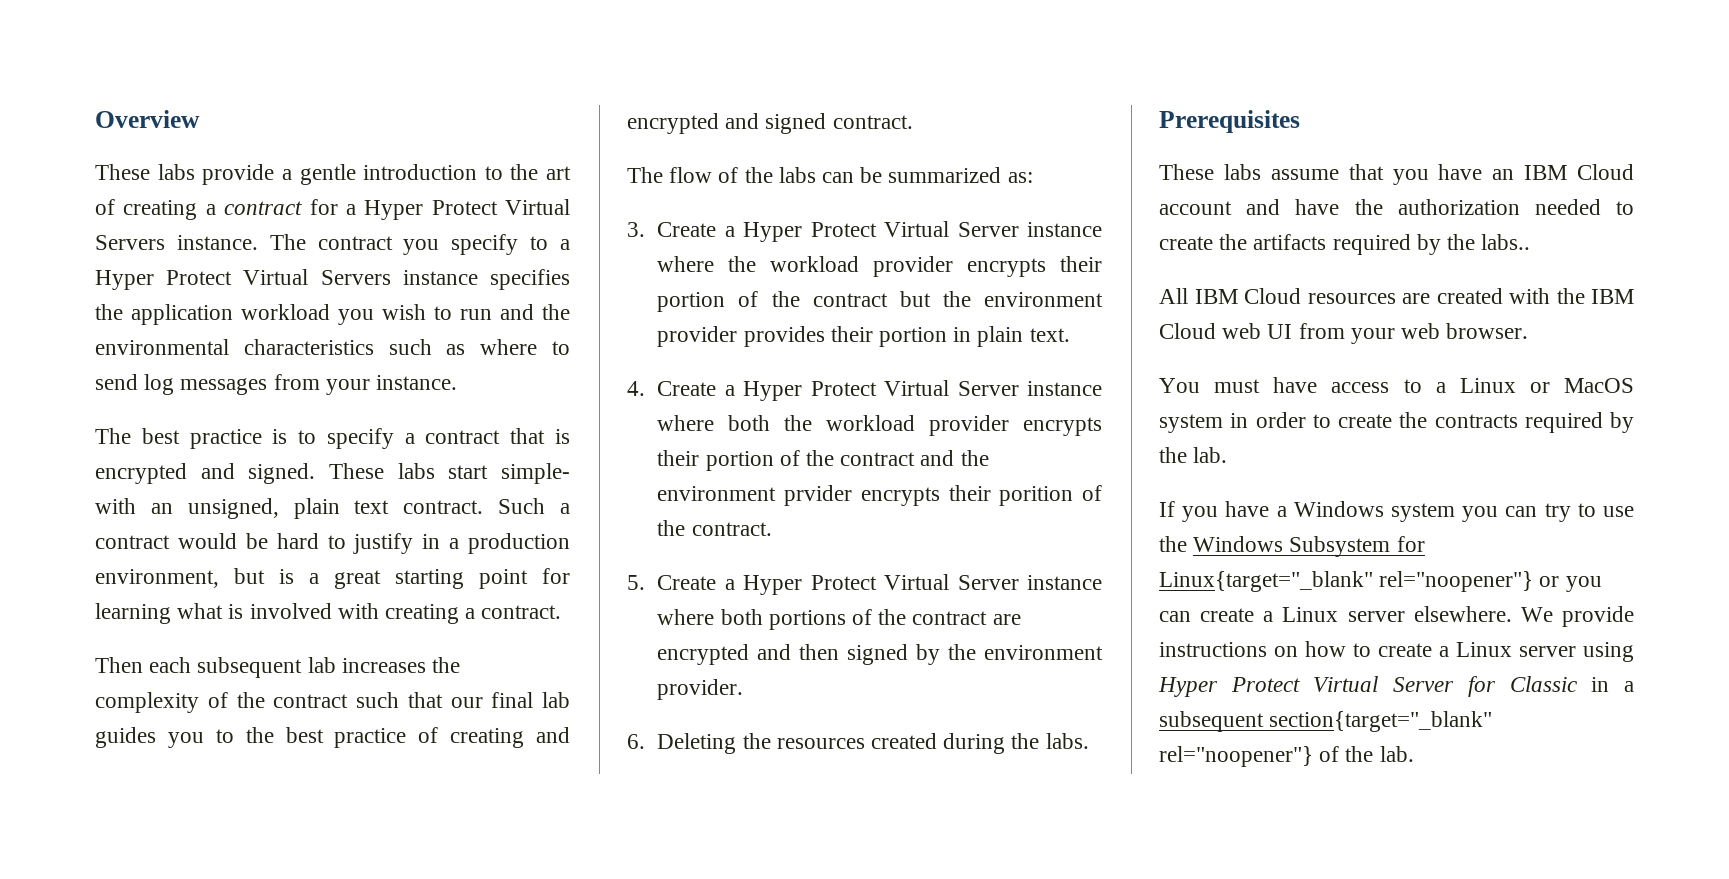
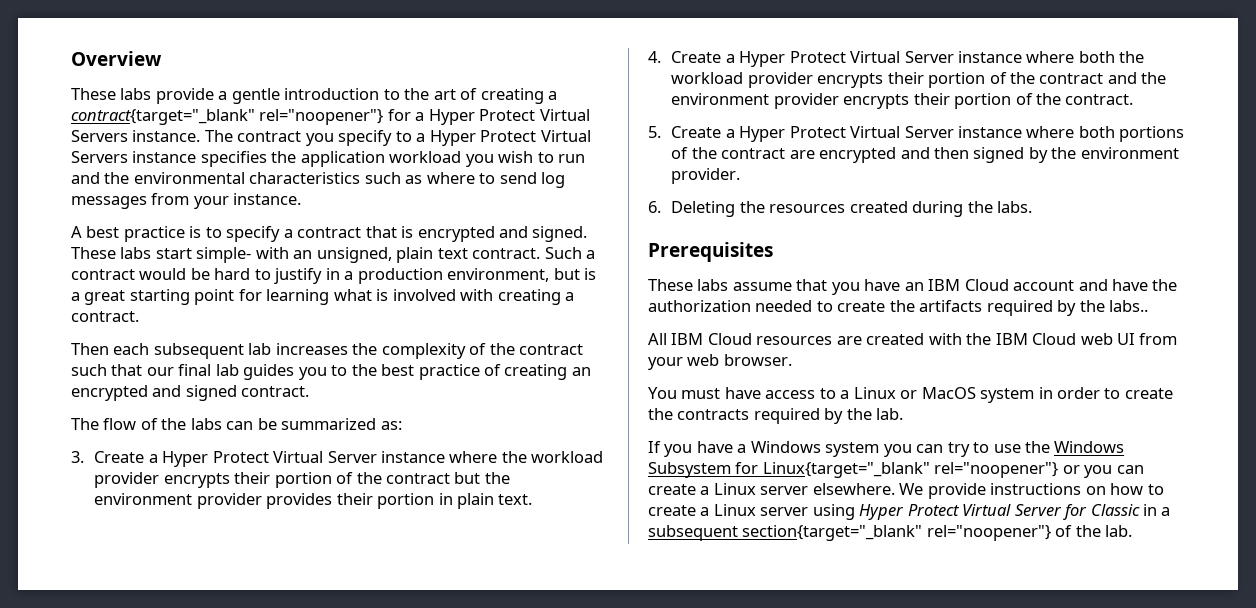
- These labs provide a gentle introduction to the art of creating a contract for a Hyper Protect Virtual Servers instance.
+ These labs provide a gentle introduction to the art of creating a contract{target="_blank" rel="noopener"} for a Hyper Protect Virtual Servers instance.
- The best practice is to specify a contract that is encrypted and signed.
+ A best practice is to specify a contract that is encrypted and signed.
- Then each subsequent lab increases the complexity of the contract such that our final lab guides you to the best practice of creating and encrypted and signed contract.
+ Then each subsequent lab increases the complexity of the contract such that our final lab guides you to the best practice of creating an encrypted and signed contract.
- 4. Create a Hyper Protect Virtual Server instance where both the workload provider encrypts their portion of the contract and the environment prvider encrypts their porition of the contract.
+ 4. Create a Hyper Protect Virtual Server instance where both the workload provider encrypts their portion of the contract and the environment provider encrypts their portion of the contract.

